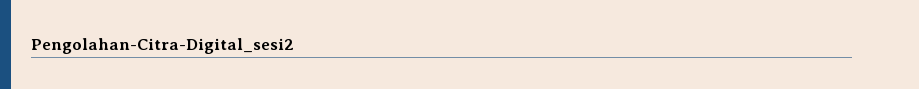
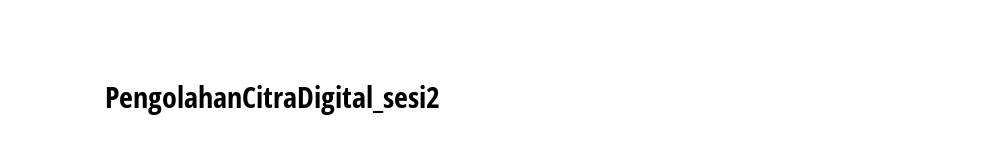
- Pengolahan-Citra-Digital_sesi2
+ PengolahanCitraDigital_sesi2

